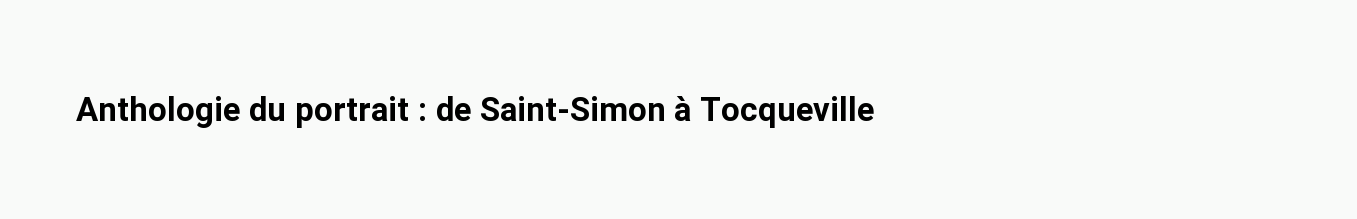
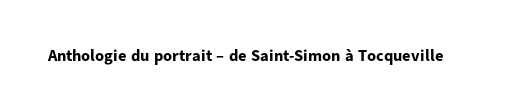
- Anthologie du portrait : de Saint-Simon à Tocqueville
+ Anthologie du portrait – de Saint-Simon à Tocqueville

